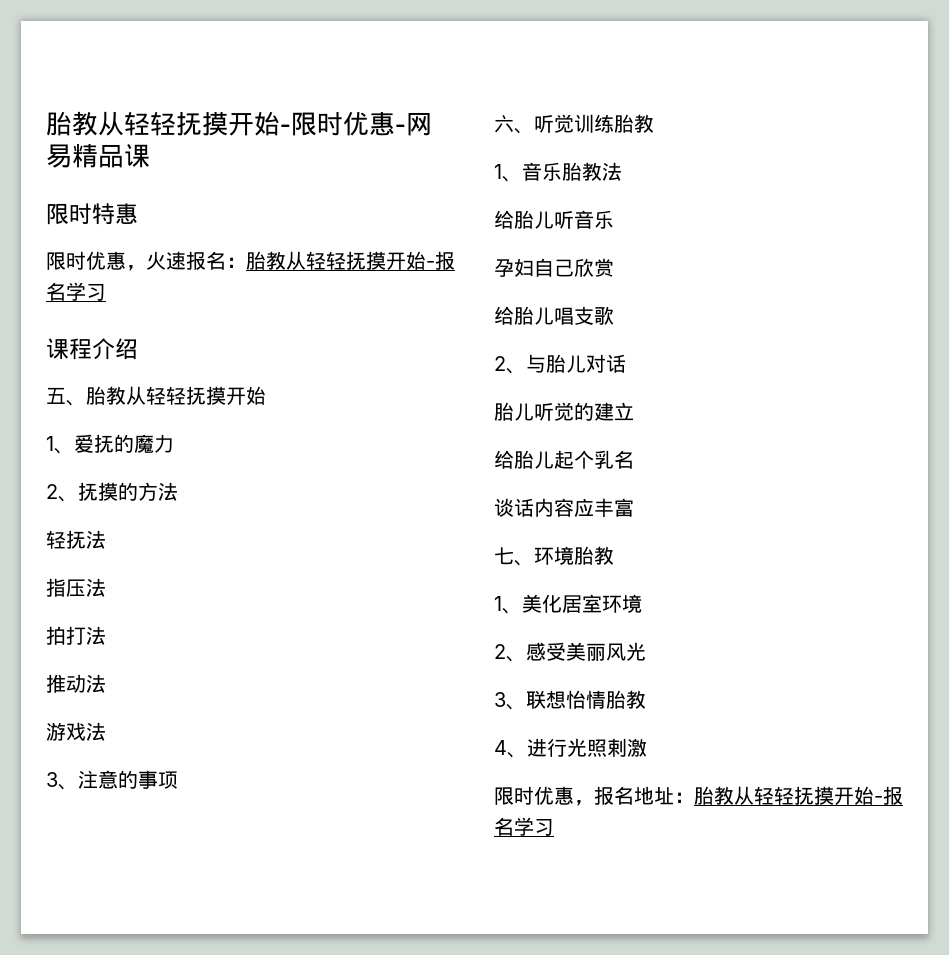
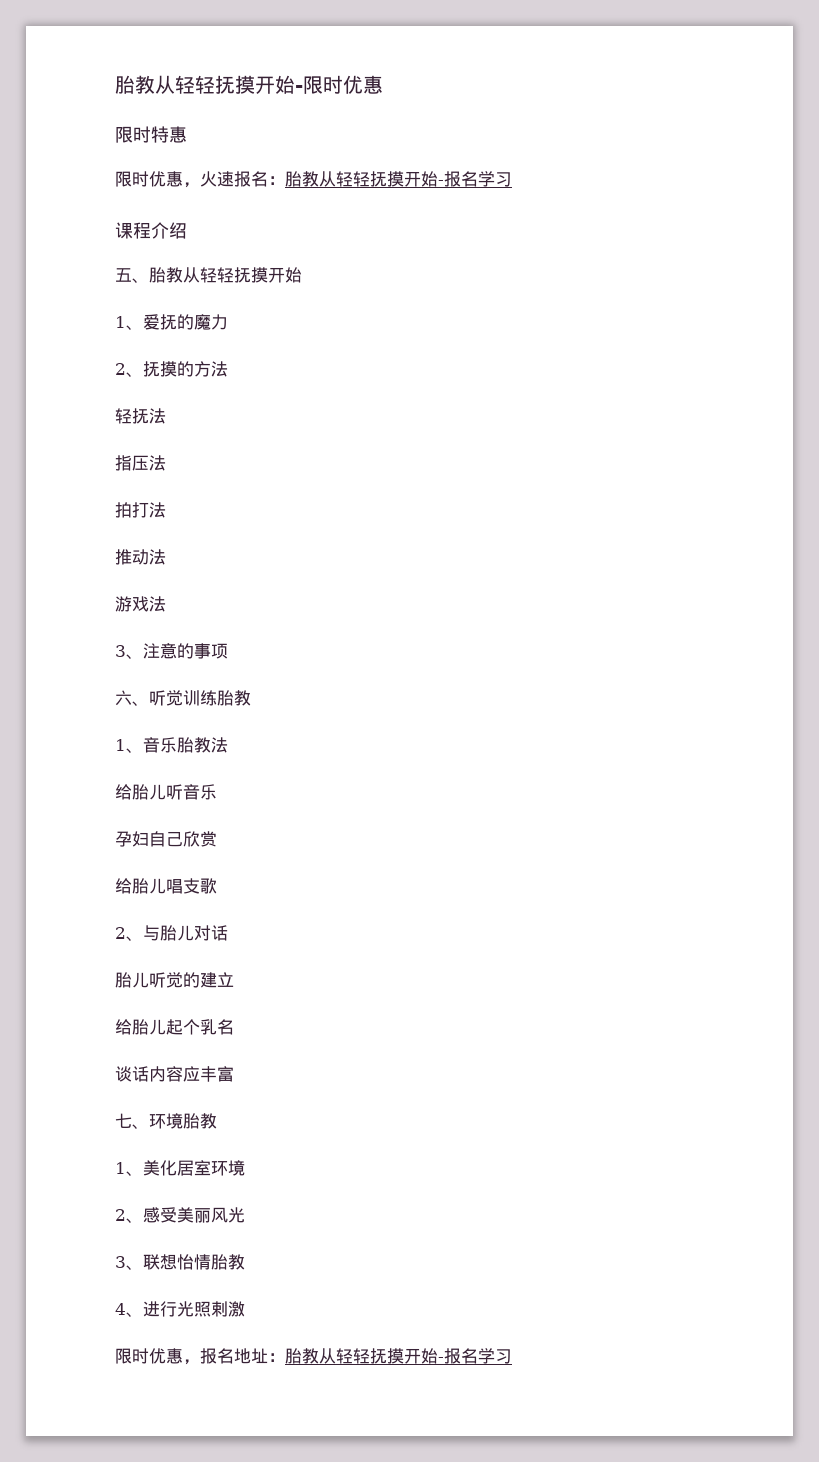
- 胎教从轻轻抚摸开始-限时优惠-网易精品课
+ 胎教从轻轻抚摸开始-限时优惠

